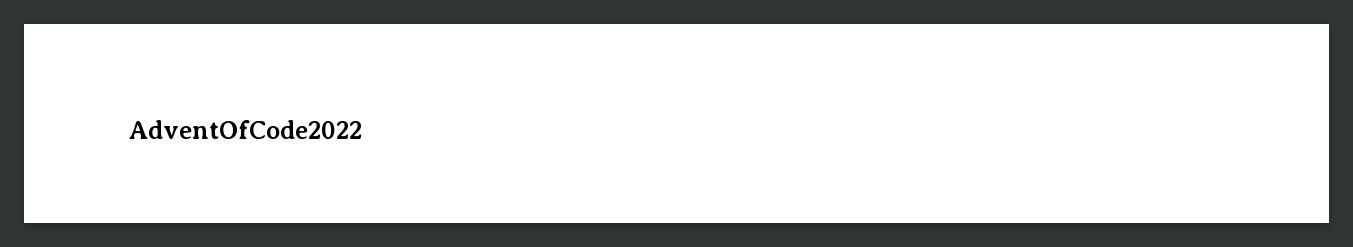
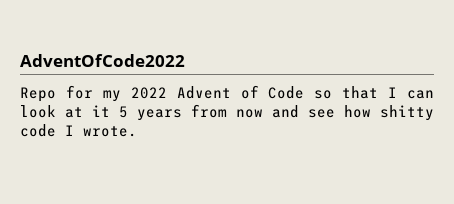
+ Repo for my 2022 Advent of Code so that I can look at it 5 years from now and see how shitty code I wrote.

